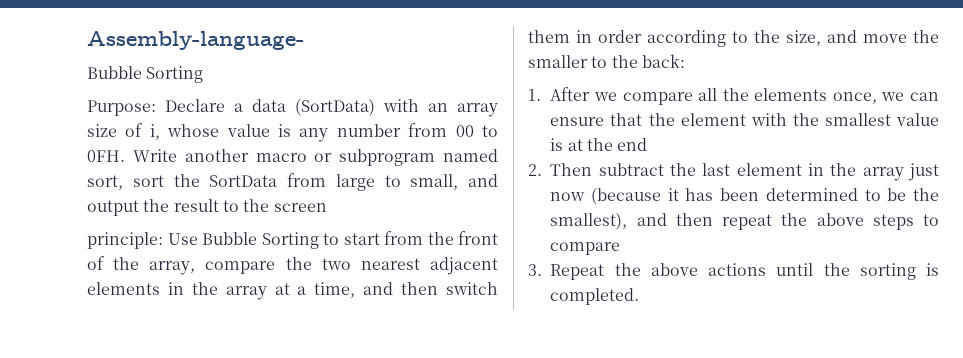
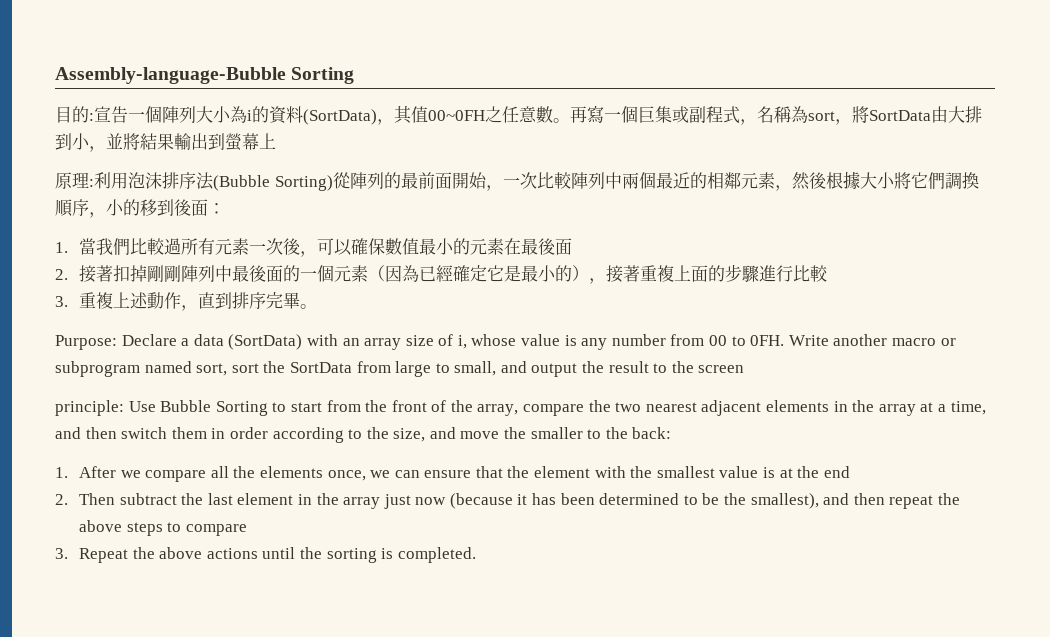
- Assembly-language-
- Bubble Sorting
+ Assembly-language-Bubble Sorting
+ 目的:宣告一個陣列大小為i的資料(SortData)，其值00~0FH之任意數。再寫一個巨集或副程式，名稱為sort，將SortData由大排到小，並將結果輸出到螢幕上
+ 原理:利用泡沫排序法(Bubble Sorting)從陣列的最前面開始，一次比較陣列中兩個最近的相鄰元素，然後根據大小將它們調換順序，小的移到後面：
+ 1.當我們比較過所有元素一次後，可以確保數值最小的元素在最後面
+ 2.接著扣掉剛剛陣列中最後面的一個元素（因為已經確定它是最小的），接著重複上面的步驟進行比較
+ 3.重複上述動作，直到排序完畢。

